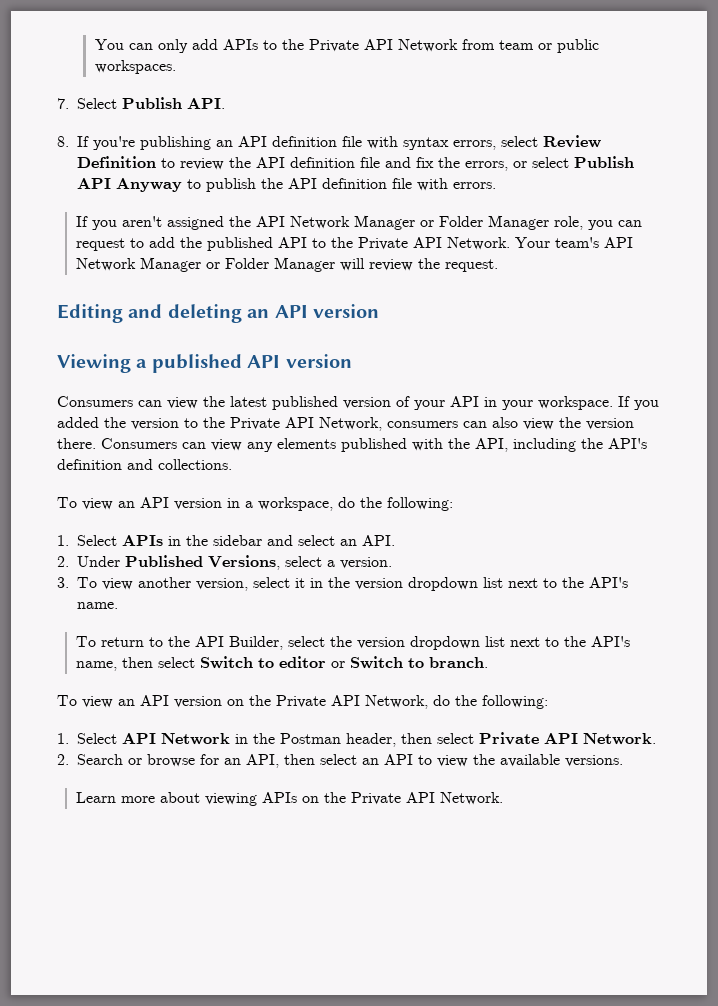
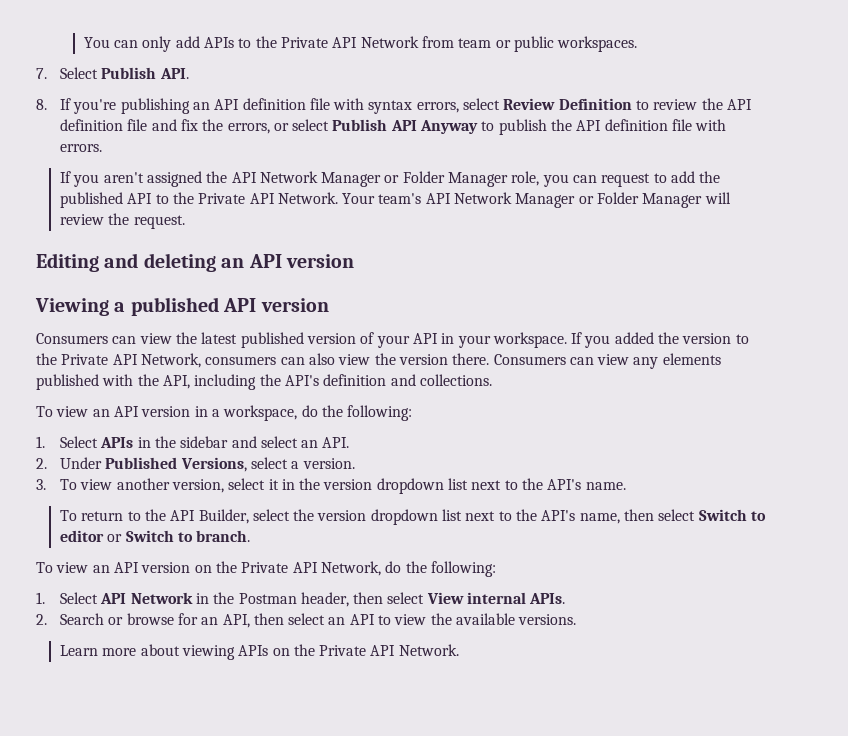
- 1. Select API Network in the Postman header, then select Private API Network.
+ 1. Select API Network in the Postman header, then select View internal APIs.

